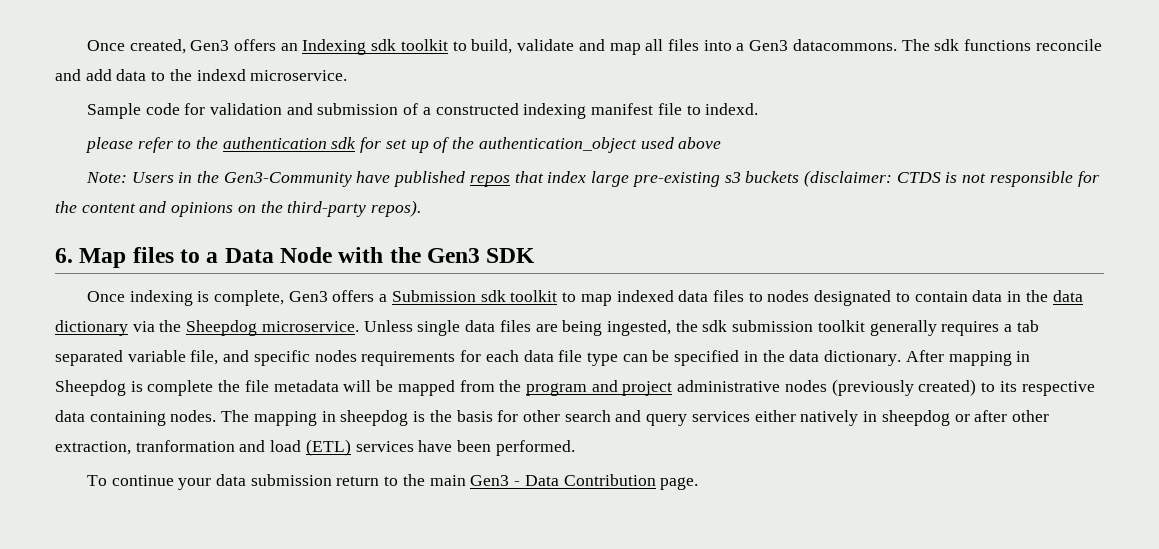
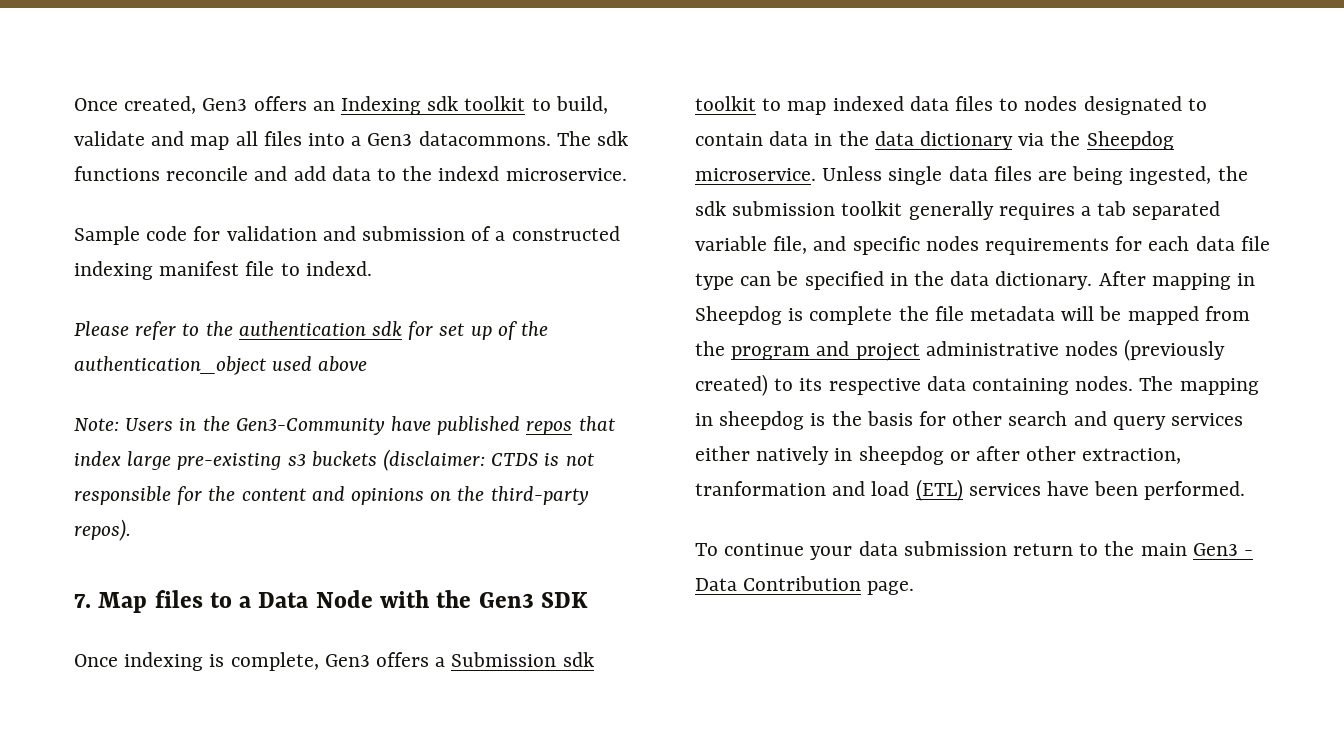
- please refer to the authentication sdk for set up of the authentication_object used above
+ Please refer to the authentication sdk for set up of the authentication_object used above
- 6. Map files to a Data Node with the Gen3 SDK
+ 7. Map files to a Data Node with the Gen3 SDK

